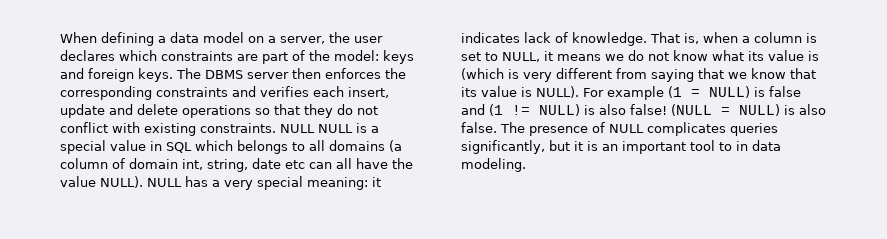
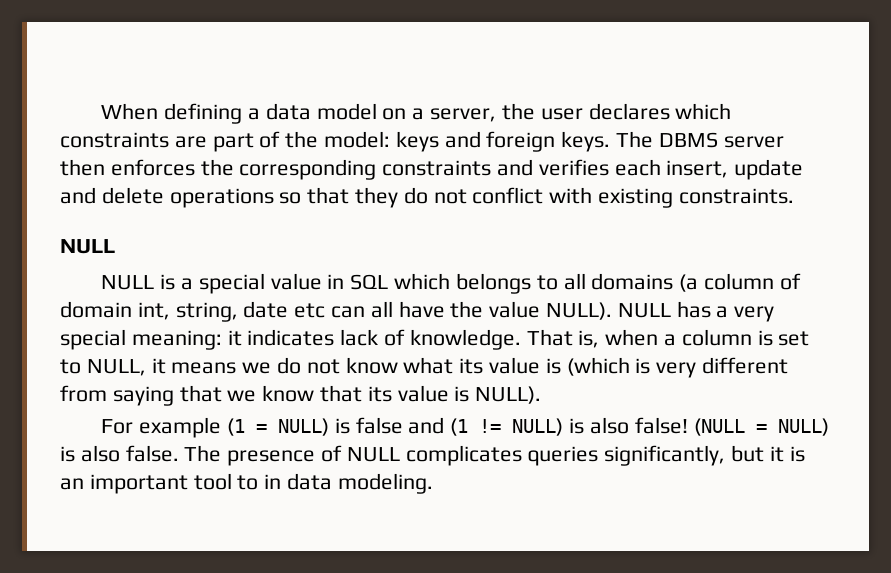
- The DBMS server then enforces the corresponding constraints and verifies each insert, update and delete operations so that they do not conflict with existing constraints. NULL NULL is a special value in SQL which belongs to all domains (a column of domain int, string, date etc can all have the value NULL).
+ The DBMS server then enforces the corresponding constraints and verifies each insert, update and delete operations so that they do not conflict with existing constraints.
+ NULL
+ NULL is a special value in SQL which belongs to all domains (a column of domain int, string, date etc can all have the value NULL).
- That is, when a column is set to NULL, it means we do not know what its value is (which is very different from saying that we know that its value is NULL). For example (1 = NULL) is false and (1 != NULL) is also false!
+ That is, when a column is set to NULL, it means we do not know what its value is (which is very different from saying that we know that its value is NULL).
+ For example (1 = NULL) is false and (1 != NULL) is also false!

